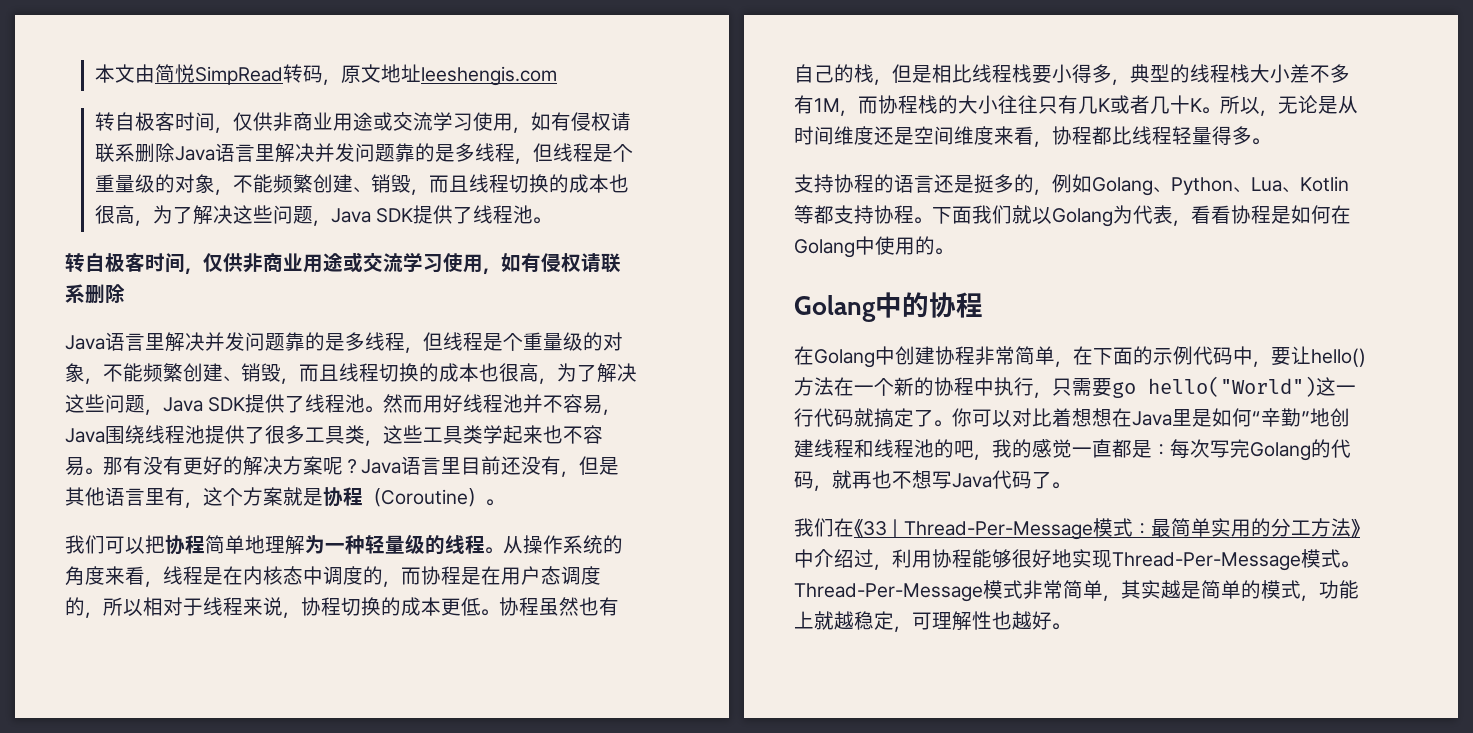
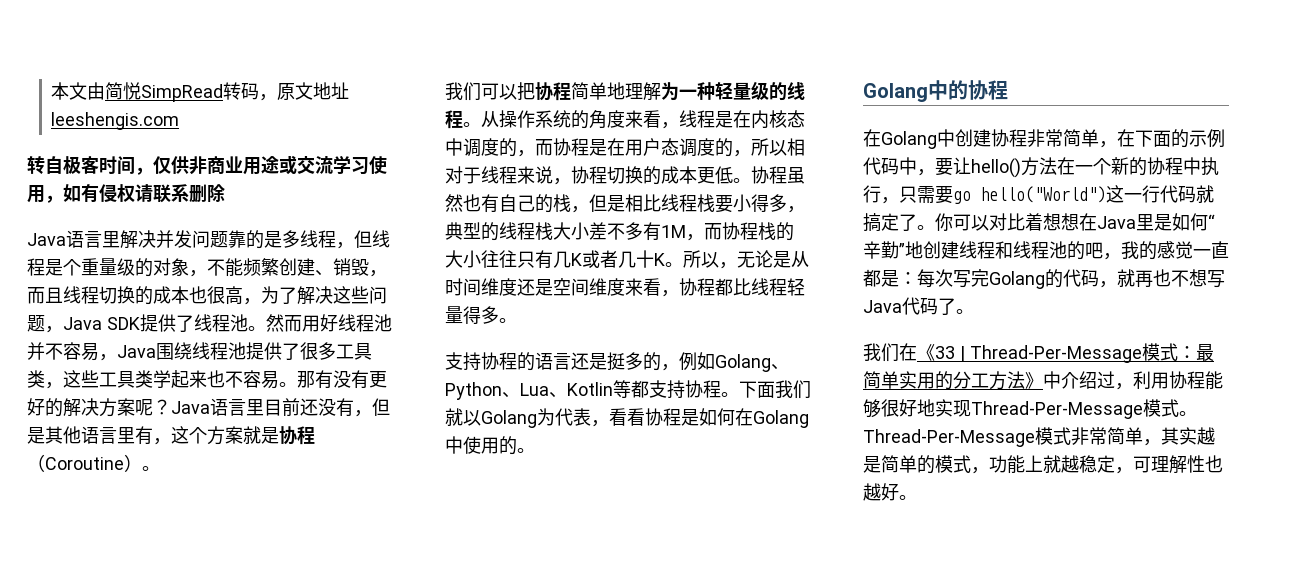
- 转自极客时间，仅供非商业用途或交流学习使用，如有侵权请联系删除Java语言里解决并发问题靠的是多线程，但线程是个重量级的对象，不能频繁创建、销毁，而且线程切换的成本也很高，为了解决这些问题，Java SDK提供了线程池。

